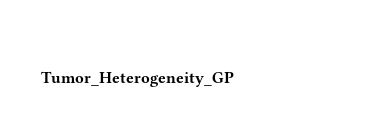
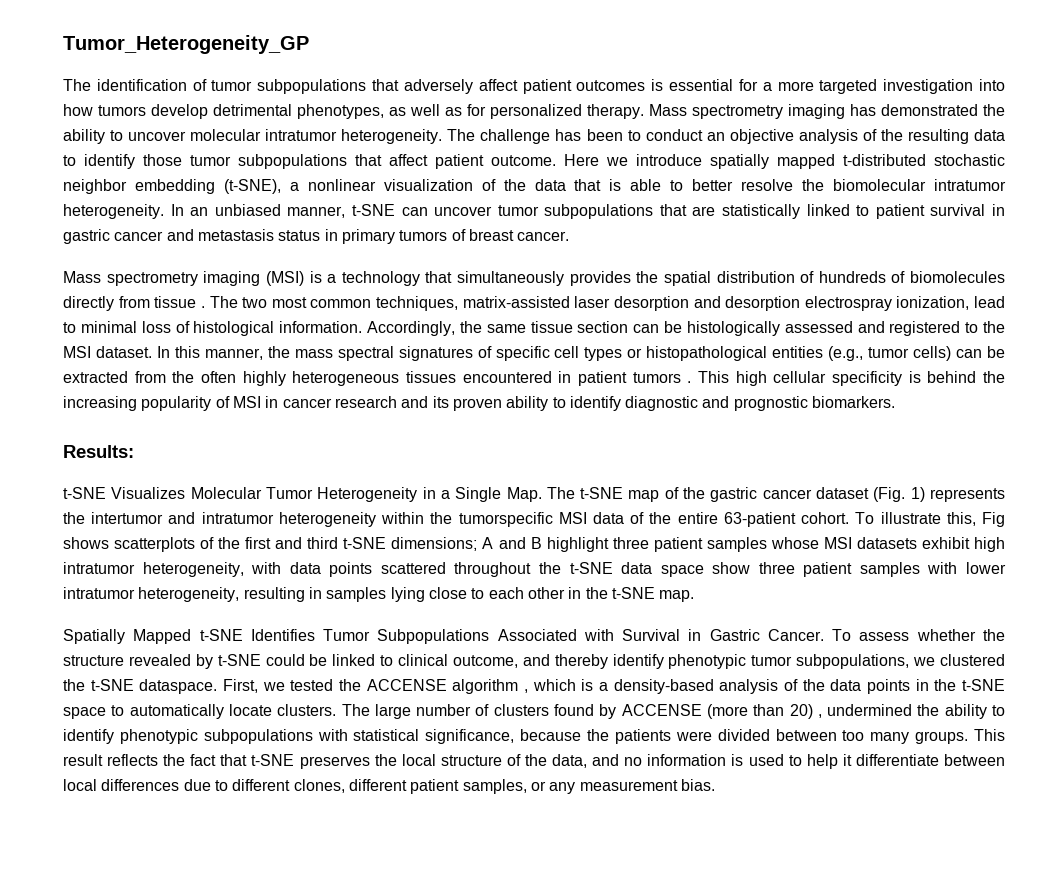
+ The identification of tumor subpopulations that adversely affect patient outcomes is essential for a more targeted investigation into how tumors develop detrimental phenotypes, as well as for personalized therapy. Mass spectrometry imaging has demonstrated the ability to uncover molecular intratumor heterogeneity. The challenge has been to conduct an objective analysis of the resulting data to identify those tumor subpopulations that affect patient outcome. Here we introduce spatially mapped t-distributed stochastic neighbor embedding (t-SNE), a nonlinear visualization of the data that is able to better resolve the biomolecular intratumor heterogeneity. In an unbiased manner, t-SNE can uncover tumor subpopulations that are statistically linked to patient survival in gastric cancer and metastasis status in primary tumors of breast cancer.
+ Mass spectrometry imaging (MSI) is a technology that simultaneously provides the spatial distribution of hundreds of biomolecules directly from tissue . The two most common techniques, matrix-assisted laser desorption and desorption electrospray ionization, lead to minimal loss of histological information. Accordingly, the same tissue section can be histologically assessed and registered to the MSI dataset. In this manner, the mass spectral signatures of specific cell types or histopathological entities (e.g., tumor cells) can be extracted from the often highly heterogeneous tissues encountered in patient tumors . This high cellular specificity is behind the increasing popularity of MSI in cancer research and its proven ability to identify diagnostic and prognostic biomarkers.
+ Results:
+ t-SNE Visualizes Molecular Tumor Heterogeneity in a Single Map. The t-SNE map of the gastric cancer dataset (Fig. 1) represents the intertumor and intratumor heterogeneity within the tumorspecific MSI data of the entire 63-patient cohort. To illustrate this, Fig shows scatterplots of the first and third t-SNE dimensions; A and B highlight three patient samples whose MSI datasets exhibit high intratumor heterogeneity, with data points scattered throughout the t-SNE data space show three patient samples with lower intratumor heterogeneity, resulting in samples lying close to each other in the t-SNE map.
+ Spatially Mapped t-SNE Identifies Tumor Subpopulations Associated with Survival in Gastric Cancer. To assess whether the structure revealed by t-SNE could be linked to clinical outcome, and thereby identify phenotypic tumor subpopulations, we clustered the t-SNE dataspace. First, we tested the ACCENSE algorithm , which is a density-based analysis of the data points in the t-SNE space to automatically locate clusters. The large number of clusters found by ACCENSE (more than 20) , undermined the ability to identify phenotypic subpopulations with statistical significance, because the patients were divided between too many groups. This result reflects the fact that t-SNE preserves the local structure of the data, and no information is used to help it differentiate between local differences due to different clones, different patient samples, or any measurement bias.

